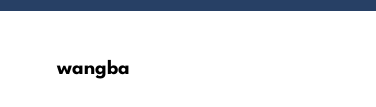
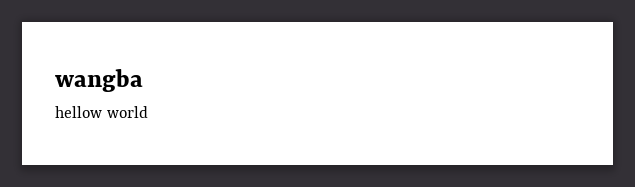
+ hellow world

